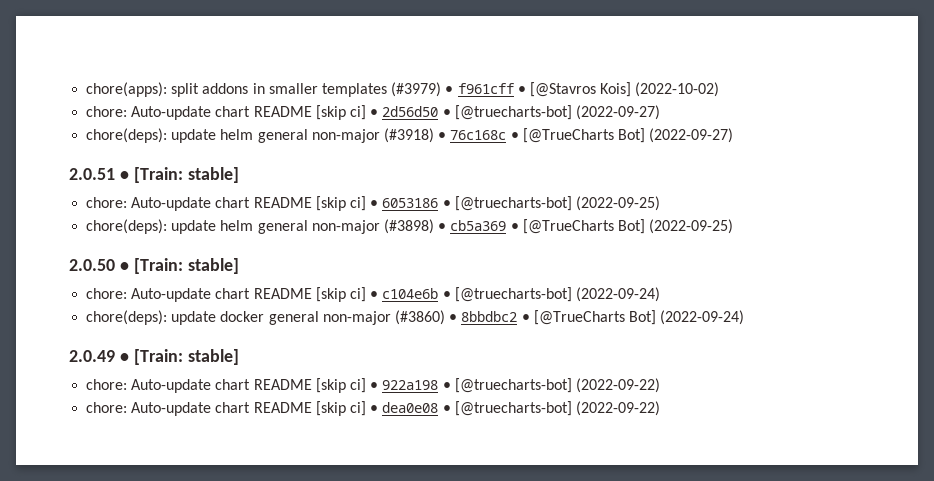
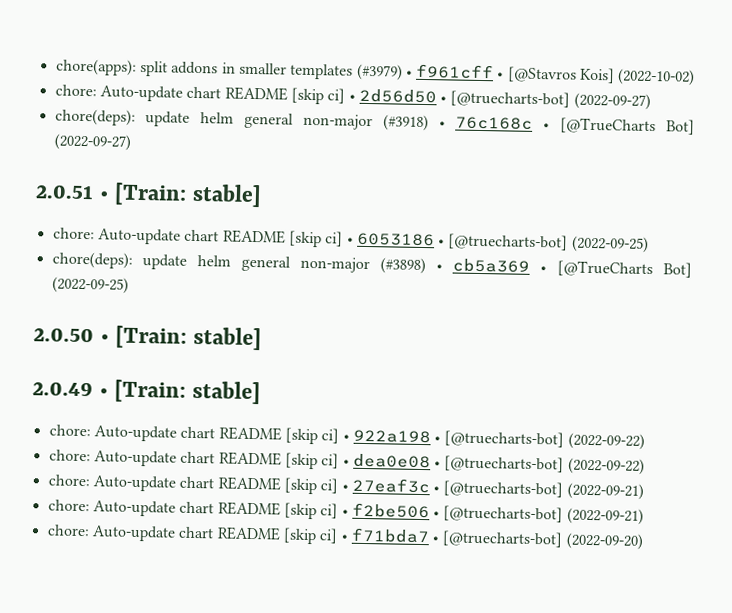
- chore: Auto-update chart README [skip ci] • c104e6b • [@truecharts-bot] (2022-09-24)
- chore(deps): update docker general non-major (#3860) • 8bbdbc2 • [@TrueCharts Bot] (2022-09-24)
+ chore: Auto-update chart README [skip ci] • 27eaf3c • [@truecharts-bot] (2022-09-21)
+ chore: Auto-update chart README [skip ci] • f2be506 • [@truecharts-bot] (2022-09-21)
+ chore: Auto-update chart README [skip ci] • f71bda7 • [@truecharts-bot] (2022-09-20)

